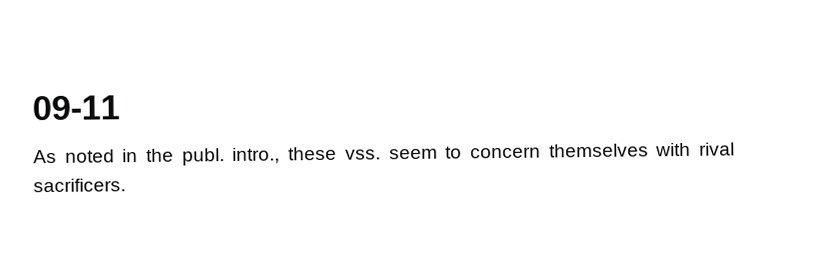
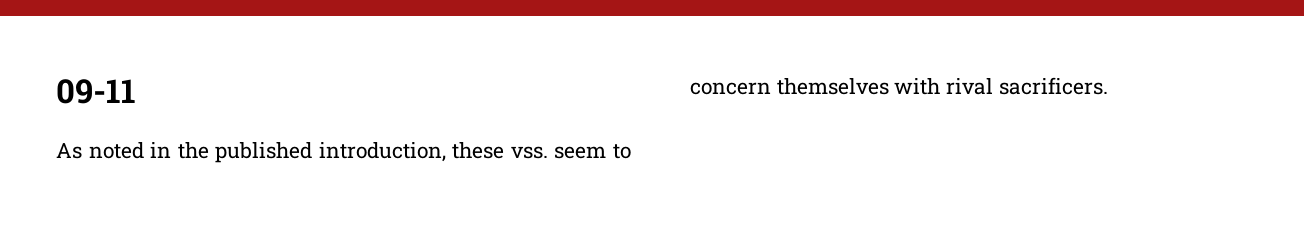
- As noted in the publ. intro., these vss. seem to concern themselves with rival sacrificers.
+ As noted in the published introduction, these vss. seem to concern themselves with rival sacrificers.

